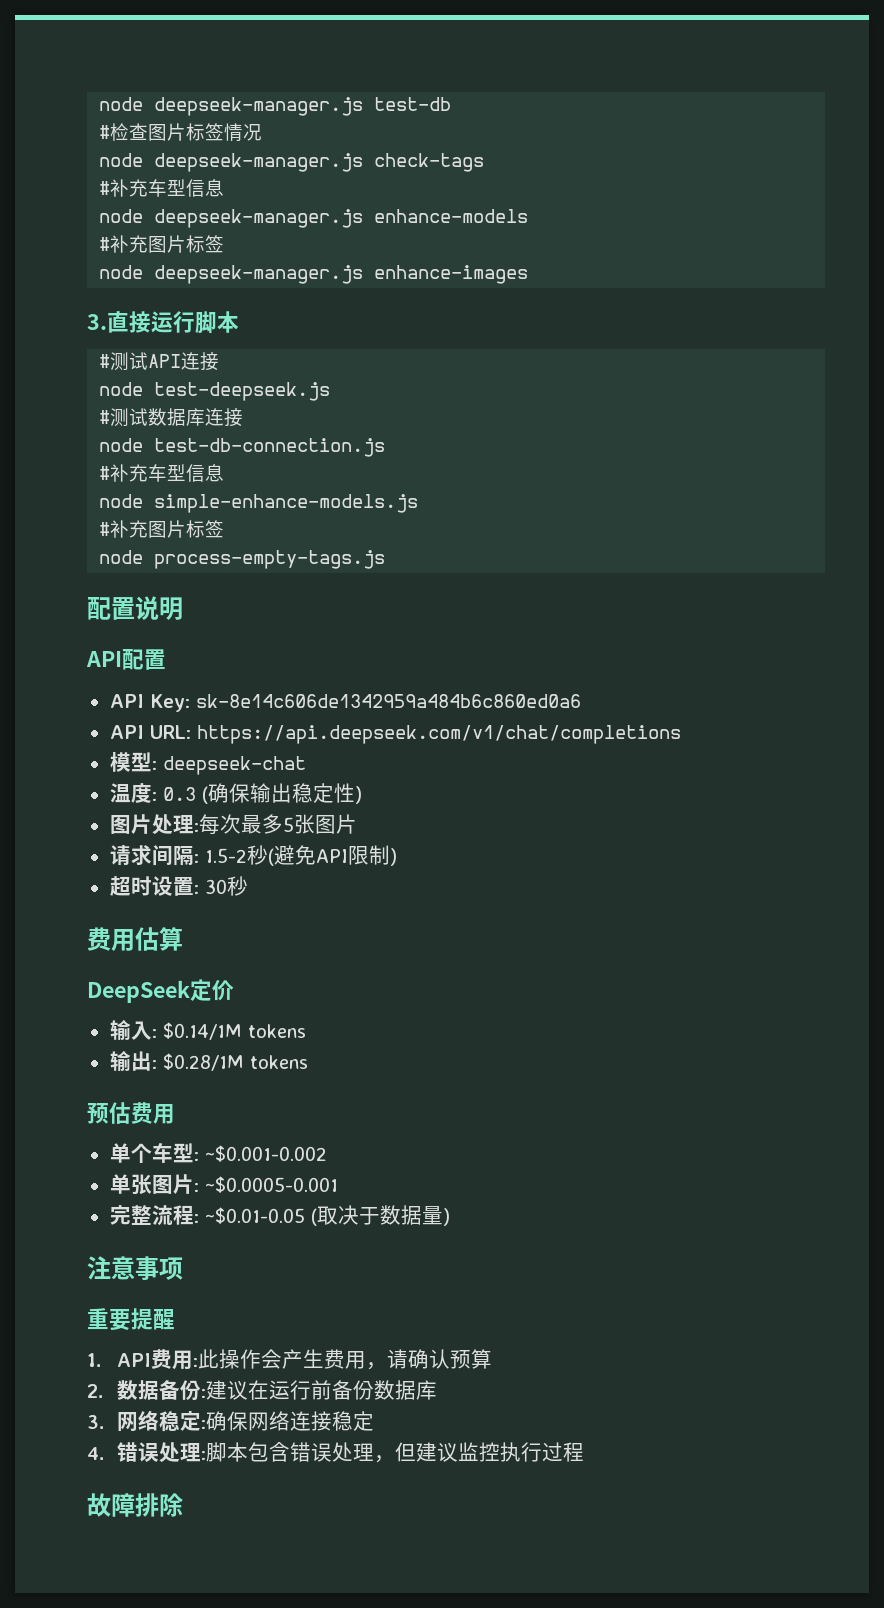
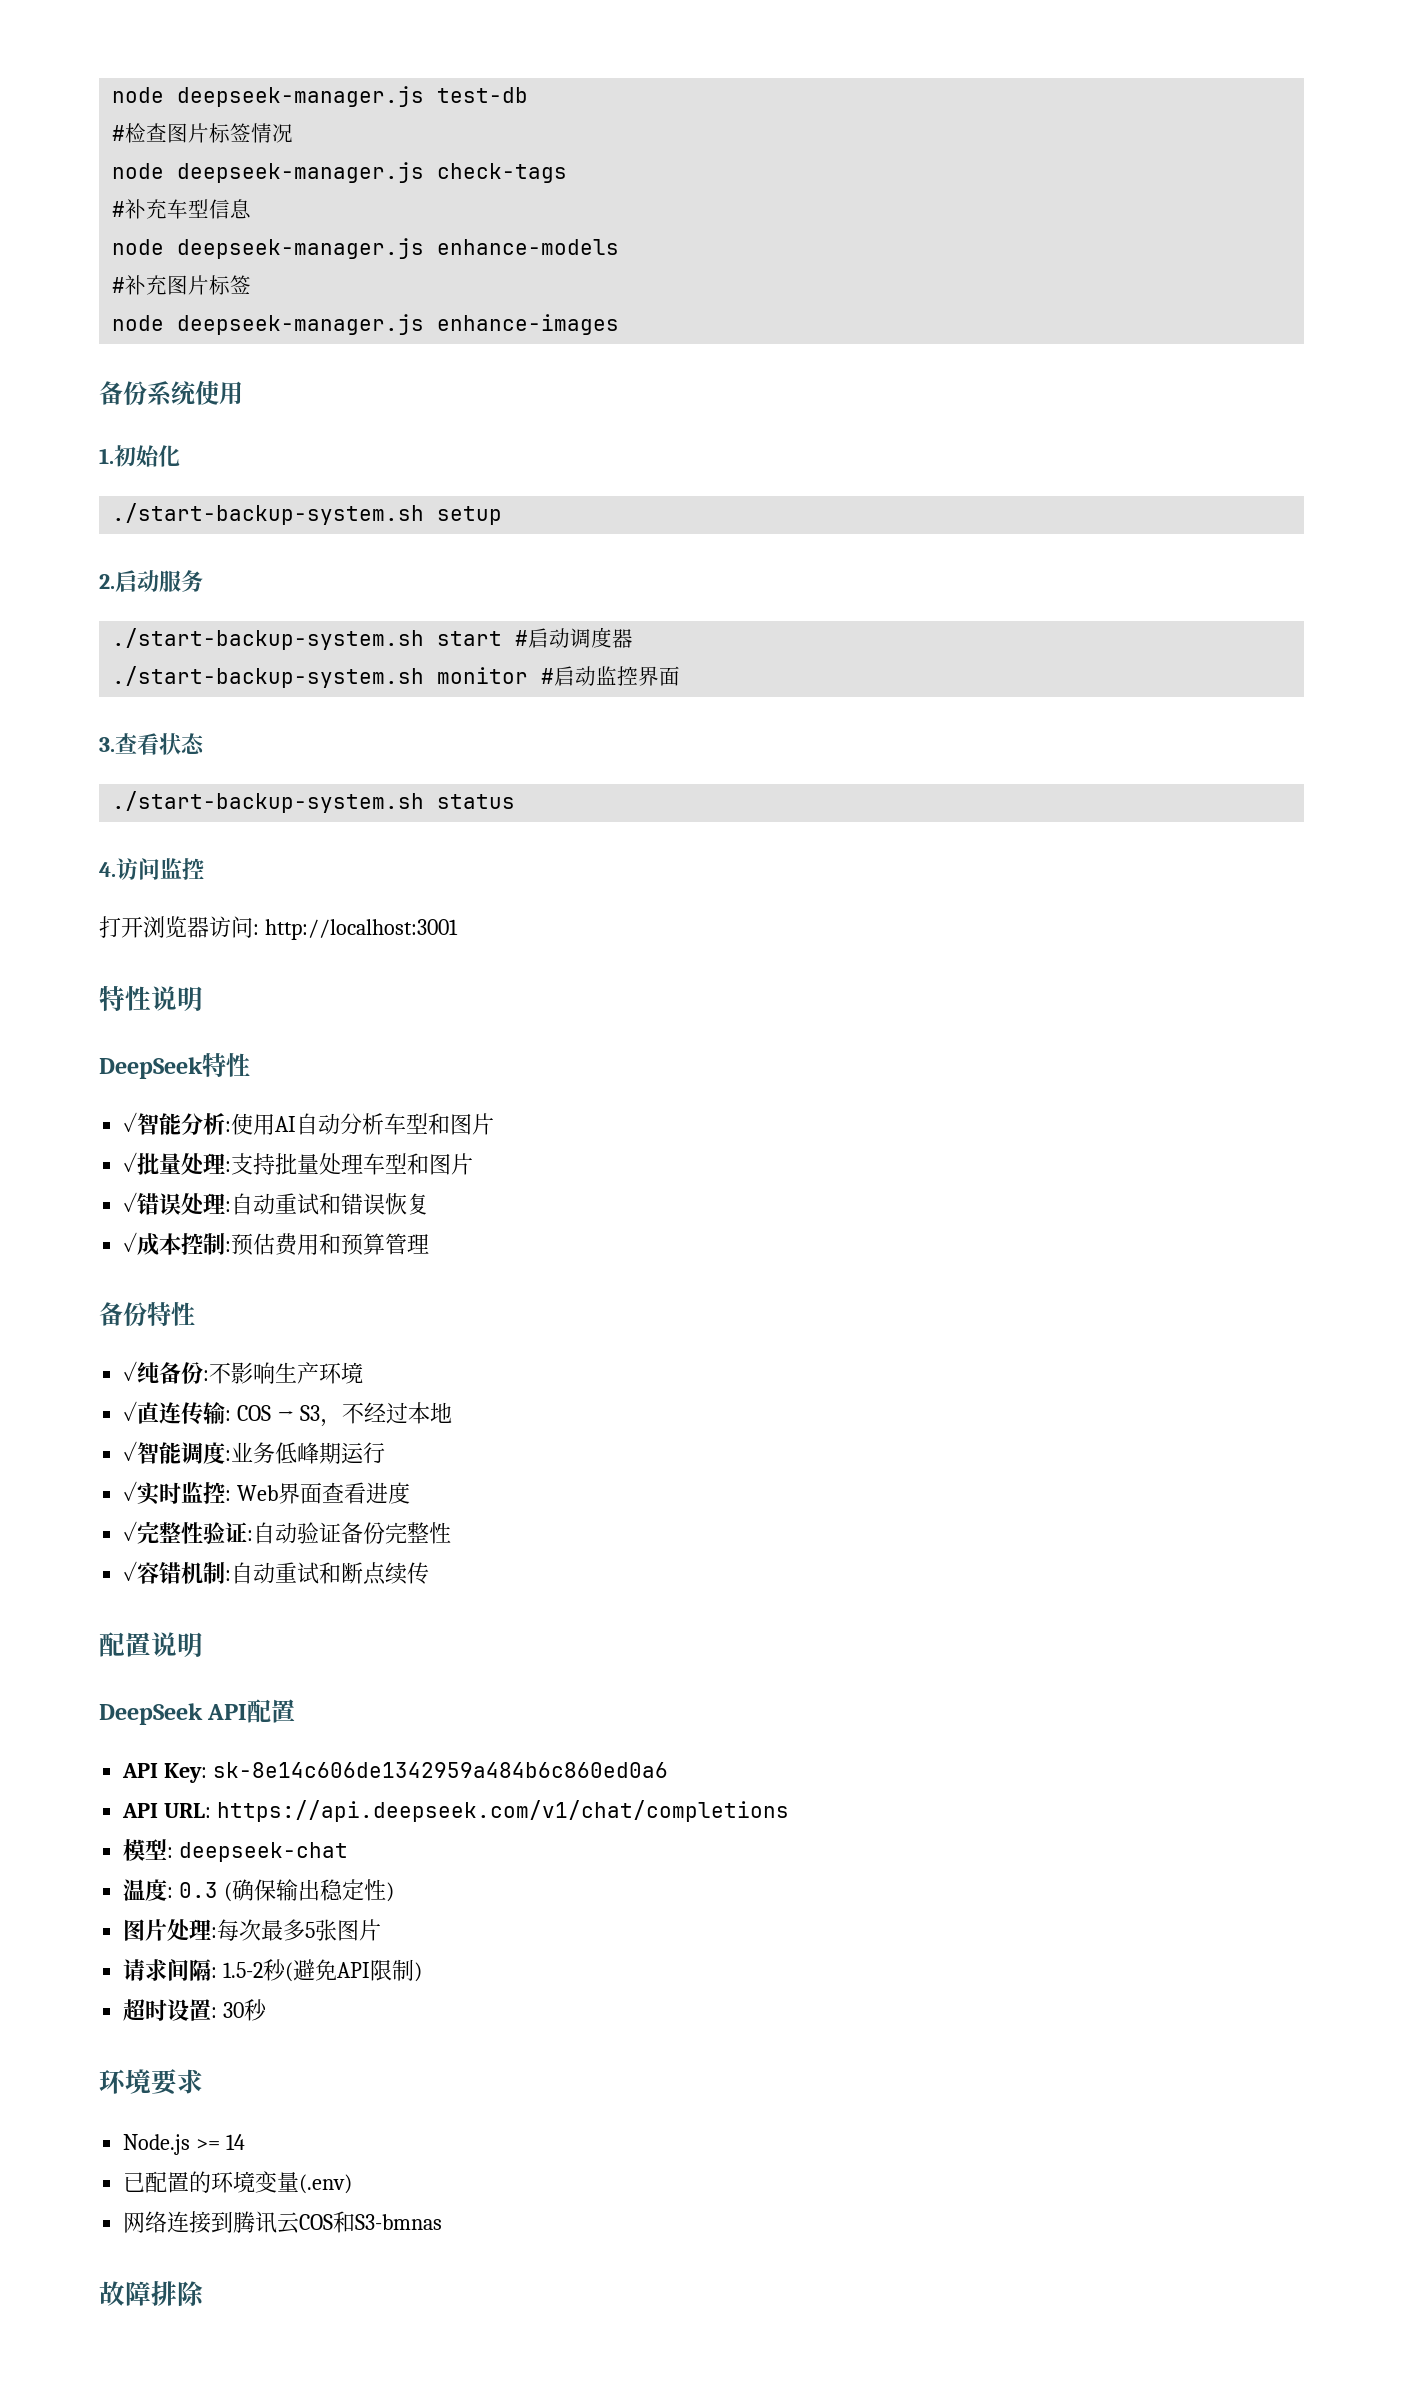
- 3.直接运行脚本
- #测试API连接
- node test-deepseek.js
- #测试数据库连接
- node test-db-connection.js
- #补充车型信息
- node simple-enhance-models.js
- #补充图片标签
- node process-empty-tags.js
+ 备份系统使用
+ 1.初始化
+ ./start-backup-system.sh setup
+ 2.启动服务
+ ./start-backup-system.sh start #启动调度器
+ ./start-backup-system.sh monitor #启动监控界面
+ 3.查看状态
+ ./start-backup-system.sh status
+ 4.访问监控
+ 打开浏览器访问: http://localhost:3001
+ 特性说明
+ DeepSeek特性
+ ✓智能分析:使用AI自动分析车型和图片
+ ✓批量处理:支持批量处理车型和图片
+ ✓错误处理:自动重试和错误恢复
+ ✓成本控制:预估费用和预算管理
+ 备份特性
+ ✓纯备份:不影响生产环境
+ ✓直连传输: COS → S3，不经过本地
+ ✓智能调度:业务低峰期运行
+ ✓实时监控: Web界面查看进度
+ ✓完整性验证:自动验证备份完整性
+ ✓容错机制:自动重试和断点续传
- API配置
+ DeepSeek API配置
- 费用估算
- DeepSeek定价
- 输入: $0.14/1M tokens
- 输出: $0.28/1M tokens
- 预估费用
- 单个车型: ~$0.001-0.002
- 单张图片: ~$0.0005-0.001
- 完整流程: ~$0.01-0.05 (取决于数据量)
- 注意事项
- 重要提醒
- 1. API费用:此操作会产生费用，请确认预算
- 2.数据备份:建议在运行前备份数据库
- 3.网络稳定:确保网络连接稳定
- 4.错误处理:脚本包含错误处理，但建议监控执行过程
+ 环境要求
+ Node.js >= 14
+ 已配置的环境变量(.env)
+ 网络连接到腾讯云COS和S3-bmnas

